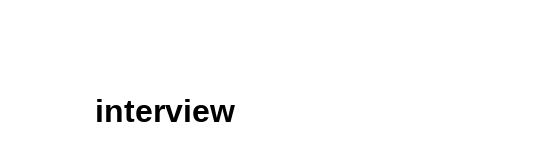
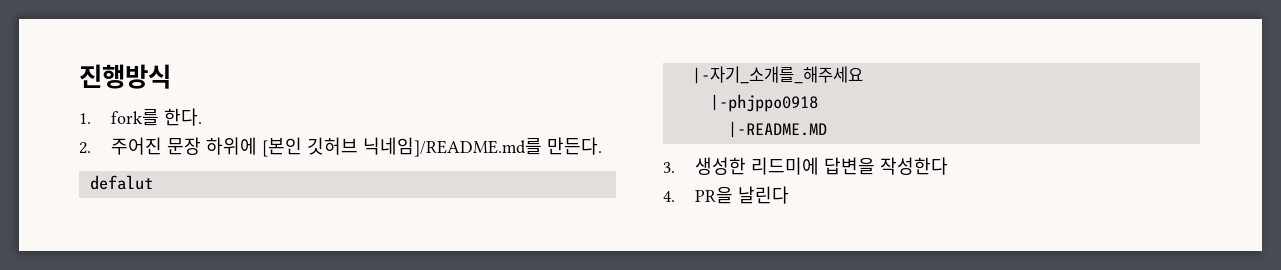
- interview
+ 진행방식
+ 1. fork를 한다.
+ 2. 주어진 문장 하위에 [본인 깃허브 닉네임]/README.md를 만든다.
+ defalut
+ |-자기_소개를_해주세요
+ |-phjppo0918
+ |-README.MD
+ 3. 생성한 리드미에 답변을 작성한다
+ 4. PR을 날린다

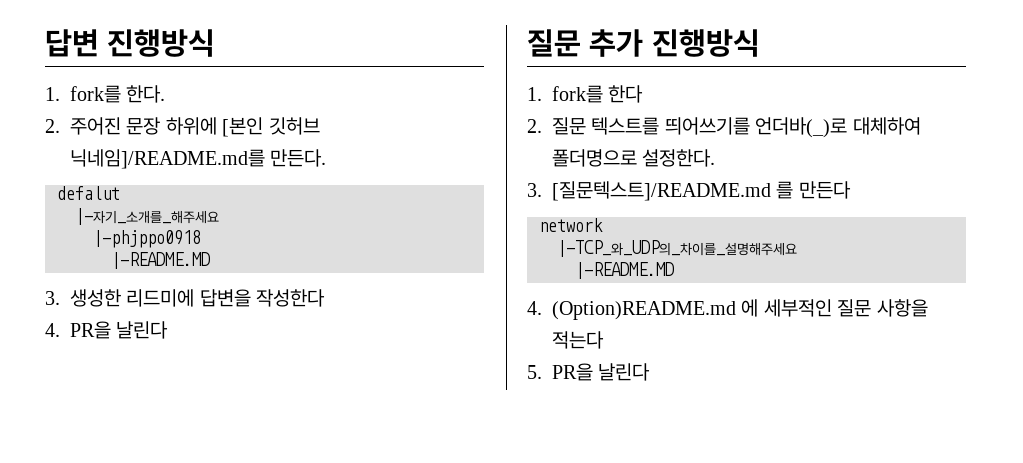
- 진행방식
+ 답변 진행방식
+ 질문 추가 진행방식
+ 1. fork를 한다
+ 2. 질문 텍스트를 띄어쓰기를 언더바(_)로 대체하여 폴더명으로 설정한다.
+ 3. [질문텍스트]/README.md 를 만든다
+ network
+ |-TCP_와_UDP의_차이를_설명해주세요
+ |-README.MD
+ 4. (Option)README.md 에 세부적인 질문 사항을 적는다
+ 5. PR을 날린다

